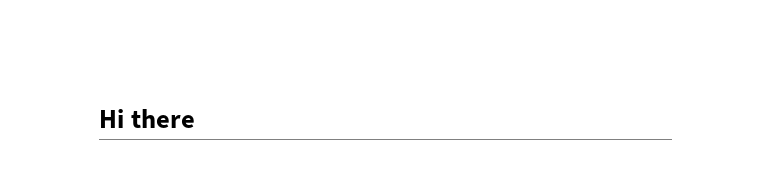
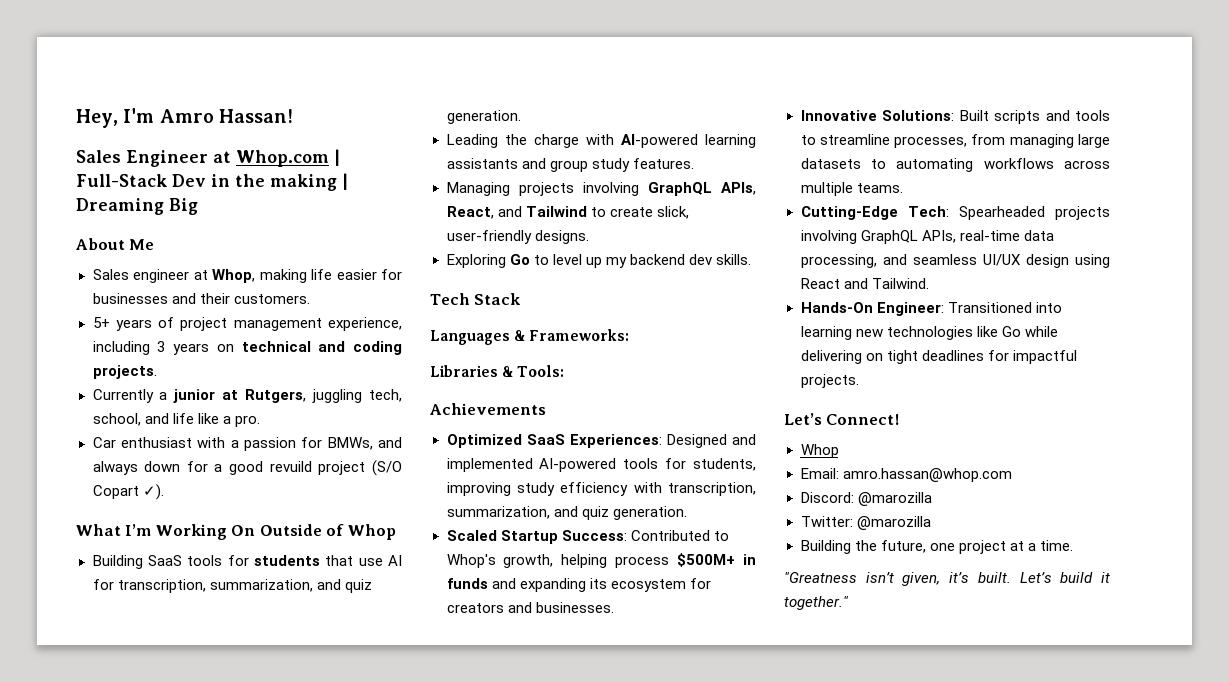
- Hi there
+ Hey, I'm Amro Hassan!
+ Sales Engineer at Whop.com | Full-Stack Dev in the making | Dreaming Big
+ About Me
+ Sales engineer at Whop, making life easier for businesses and their customers.
+ 5+ years of project management experience, including 3 years on technical and coding projects.
+ Currently a junior at Rutgers, juggling tech, school, and life like a pro.
+ Car enthusiast with a passion for BMWs, and always down for a good revuild project (S/O Copart ✓).
+ What I’m Working On Outside of Whop
+ Building SaaS tools for students that use AI for transcription, summarization, and quiz generation.
+ Leading the charge with AI-powered learning assistants and group study features.
+ Managing projects involving GraphQL APIs, React, and Tailwind to create slick, user-friendly designs.
+ Exploring Go to level up my backend dev skills.
+ Tech Stack
+ Languages & Frameworks:
+ Libraries & Tools:
+ Achievements
+ Optimized SaaS Experiences: Designed and implemented AI-powered tools for students, improving study efficiency with transcription, summarization, and quiz generation.
+ Scaled Startup Success: Contributed to Whop's growth, helping process $500M+ in funds and expanding its ecosystem for creators and businesses.
+ Innovative Solutions: Built scripts and tools to streamline processes, from managing large datasets to automating workflows across multiple teams.
+ Cutting-Edge Tech: Spearheaded projects involving GraphQL APIs, real-time data processing, and seamless UI/UX design using React and Tailwind.
+ Hands-On Engineer: Transitioned into learning new technologies like Go while delivering on tight deadlines for impactful projects.
+ Let’s Connect!
+ Whop
+ Email: amro.hassan@whop.com
+ Discord: @marozilla
+ Twitter: @marozilla
+ Building the future, one project at a time.
+ "Greatness isn’t given, it’s built. Let’s build it together."

